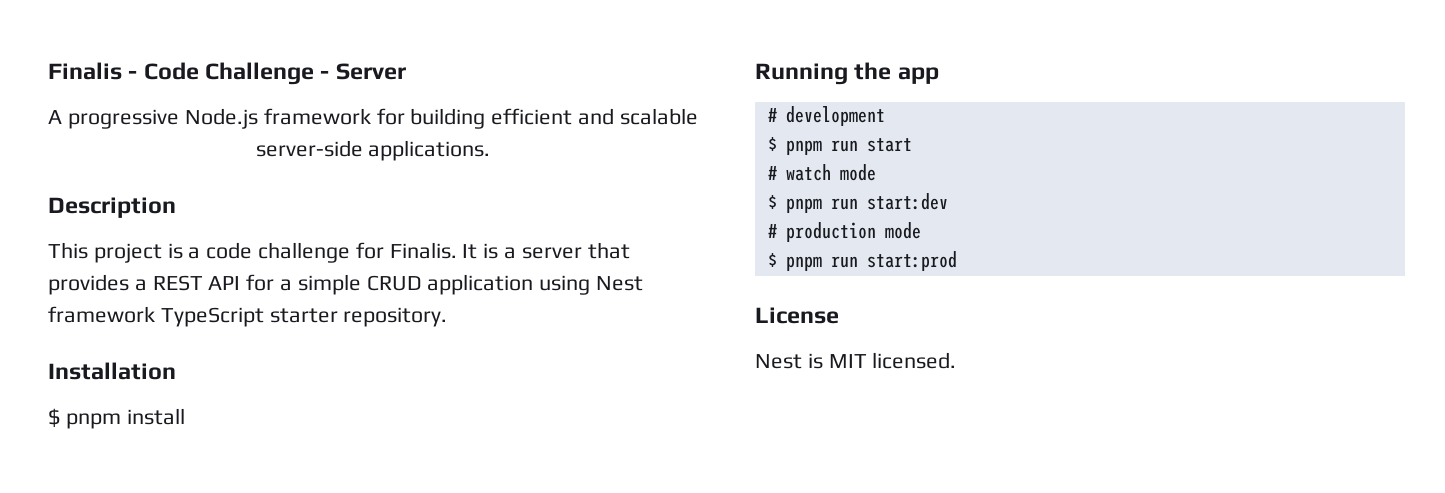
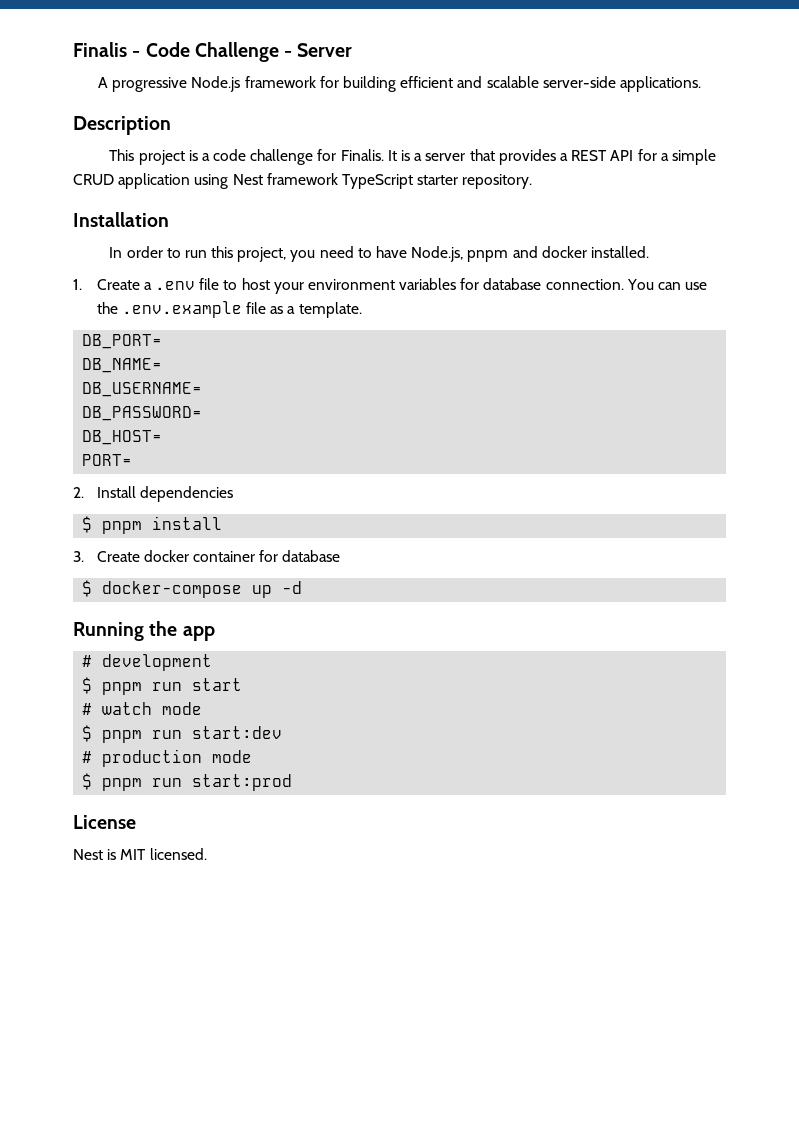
+ In order to run this project, you need to have Node.js, pnpm and docker installed.
+ 1. Create a .env file to host your environment variables for database connection. You can use the .env.example file as a template.
+ DB_PORT=
+ DB_NAME=
+ DB_USERNAME=
+ DB_PASSWORD=
+ DB_HOST=
+ PORT=
+ 2. Install dependencies
  $ pnpm install
+ 3. Create docker container for database
+ $ docker-compose up -d

